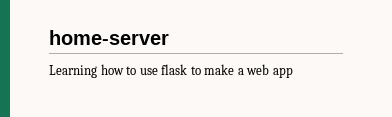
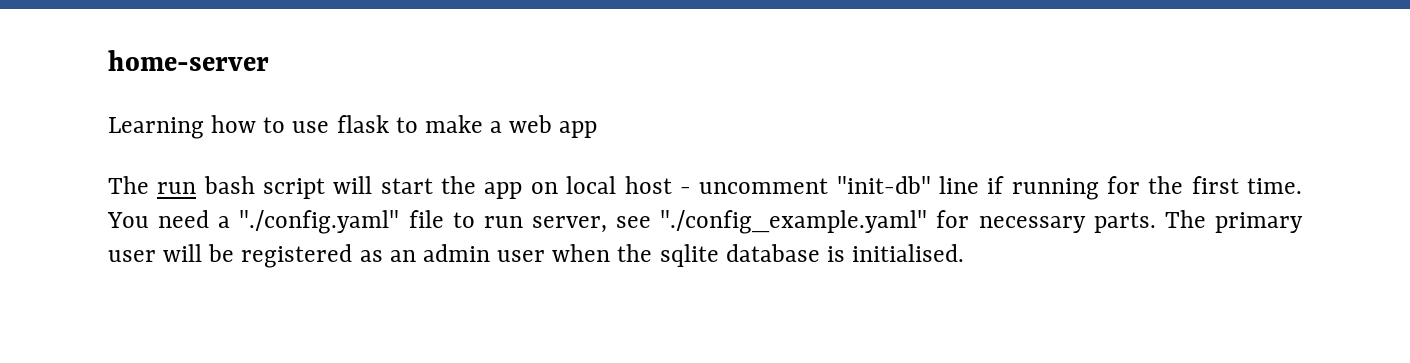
+ The run bash script will start the app on local host - uncomment "init-db" line if running for the first time. You need a "./config.yaml" file to run server, see "./config_example.yaml" for necessary parts. The primary user will be registered as an admin user when the sqlite database is initialised.

